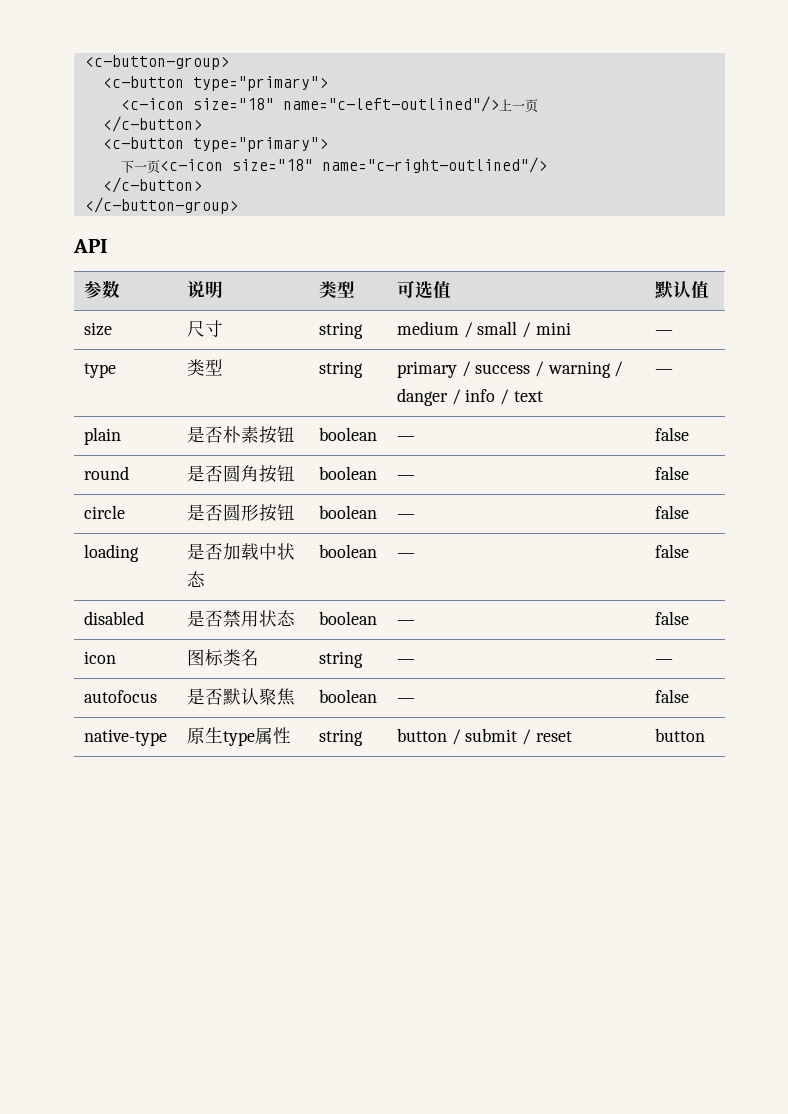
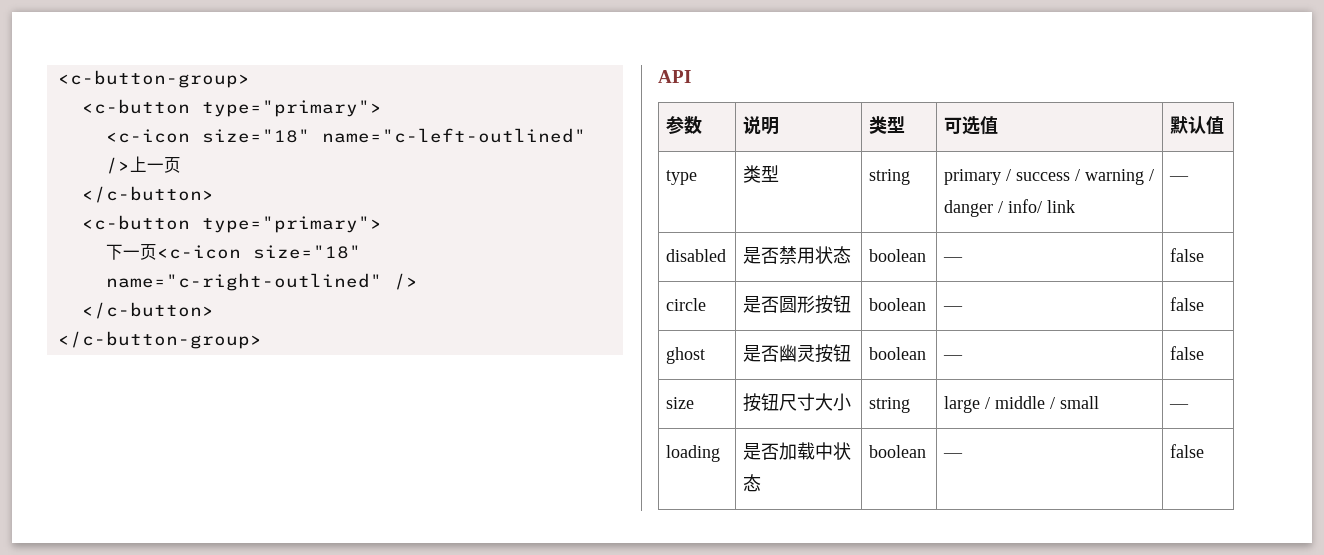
- <c-icon size="18" name="c-left-outlined"/>上一页
+ <c-icon size="18" name="c-left-outlined" />上一页
- 下一页<c-icon size="18" name="c-right-outlined"/>
+ 下一页<c-icon size="18" name="c-right-outlined" />
- size | 尺寸 | string | medium / small / mini | —
- type | 类型 | string | primary / success / warning / danger / info / text | —
- plain | 是否朴素按钮 | boolean | — | false
- round | 是否圆角按钮 | boolean | — | false
+ type | 类型 | string | primary / success / warning / danger / info/ link | —
+ disabled | 是否禁用状态 | boolean | — | false
+ ghost | 是否幽灵按钮 | boolean | — | false
+ size | 按钮尺寸大小 | string | large / middle / small | —
- disabled | 是否禁用状态 | boolean | — | false
- icon | 图标类名 | string | — | —
- autofocus | 是否默认聚焦 | boolean | — | false
- native-type | 原生type属性 | string | button / submit / reset | button

